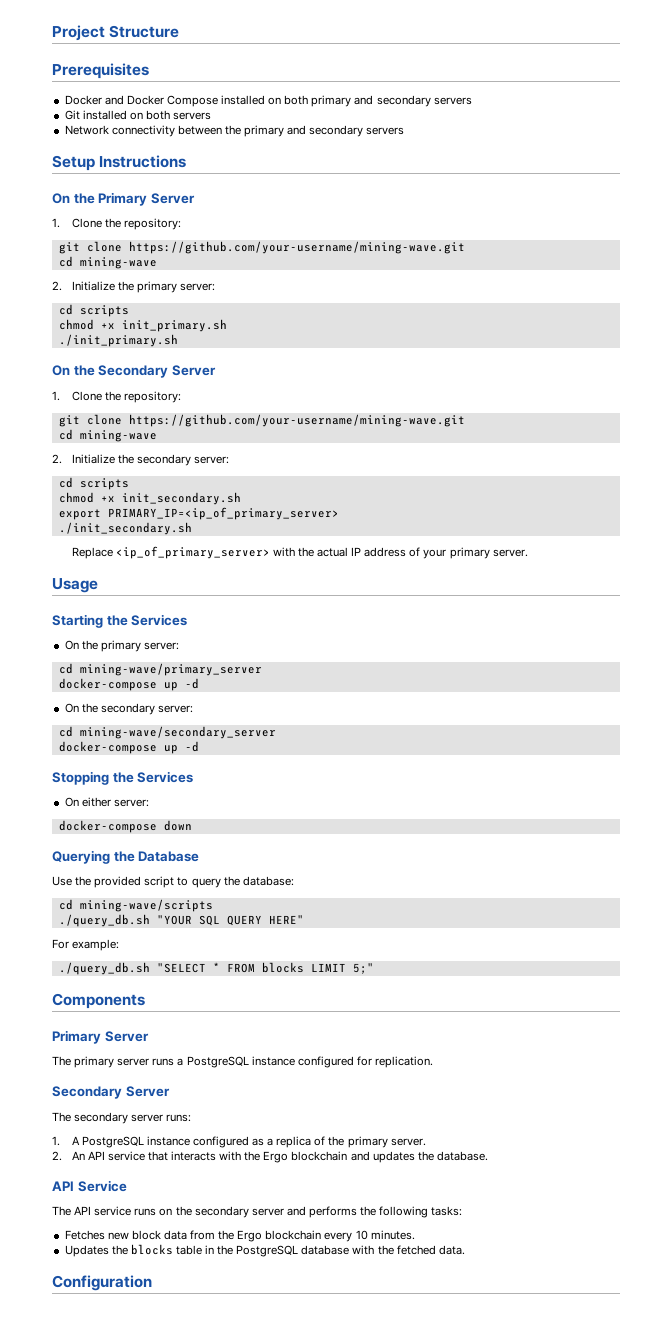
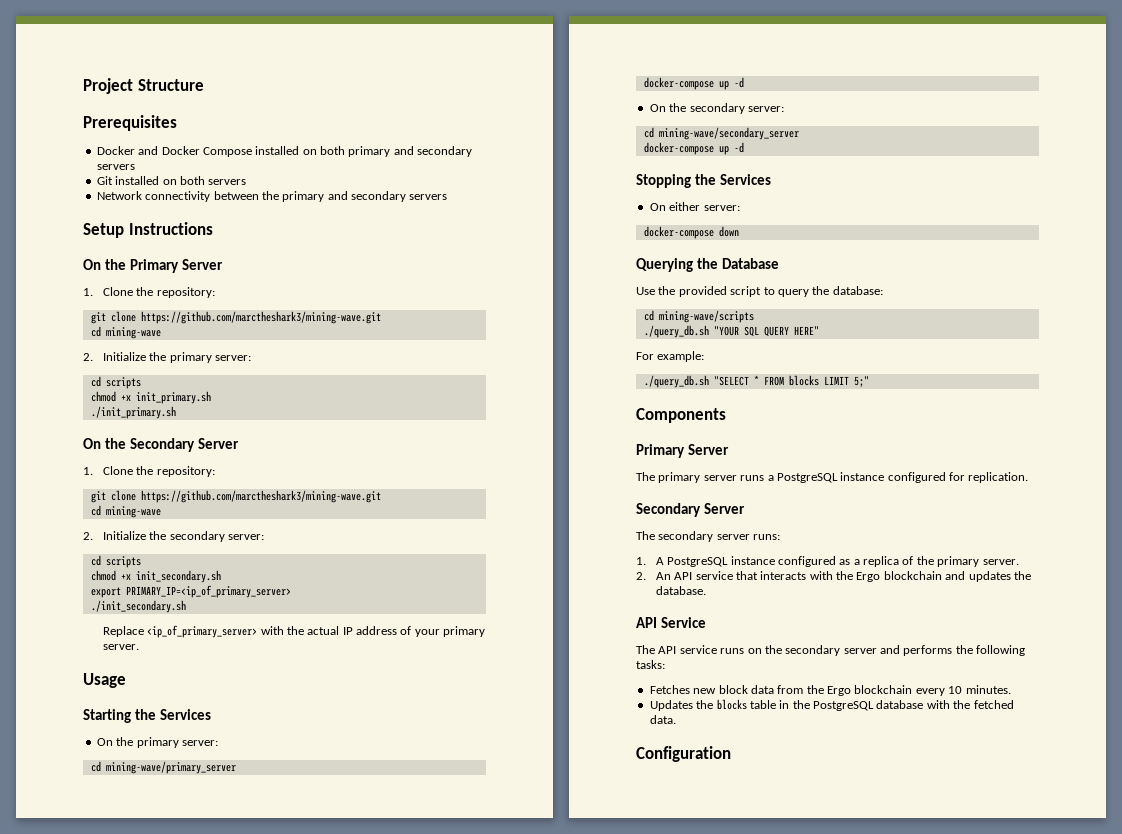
  On the Primary Server
  1. Clone the repository:
- git clone https://github.com/your-username/mining-wave.git
+ git clone https://github.com/marctheshark3/mining-wave.git
  On the Secondary Server
  1. Clone the repository:
- git clone https://github.com/your-username/mining-wave.git
+ git clone https://github.com/marctheshark3/mining-wave.git

